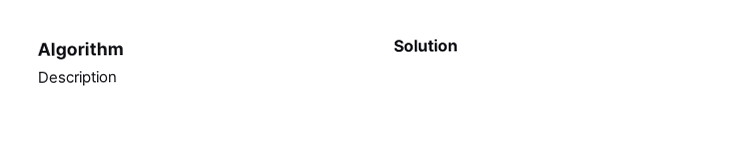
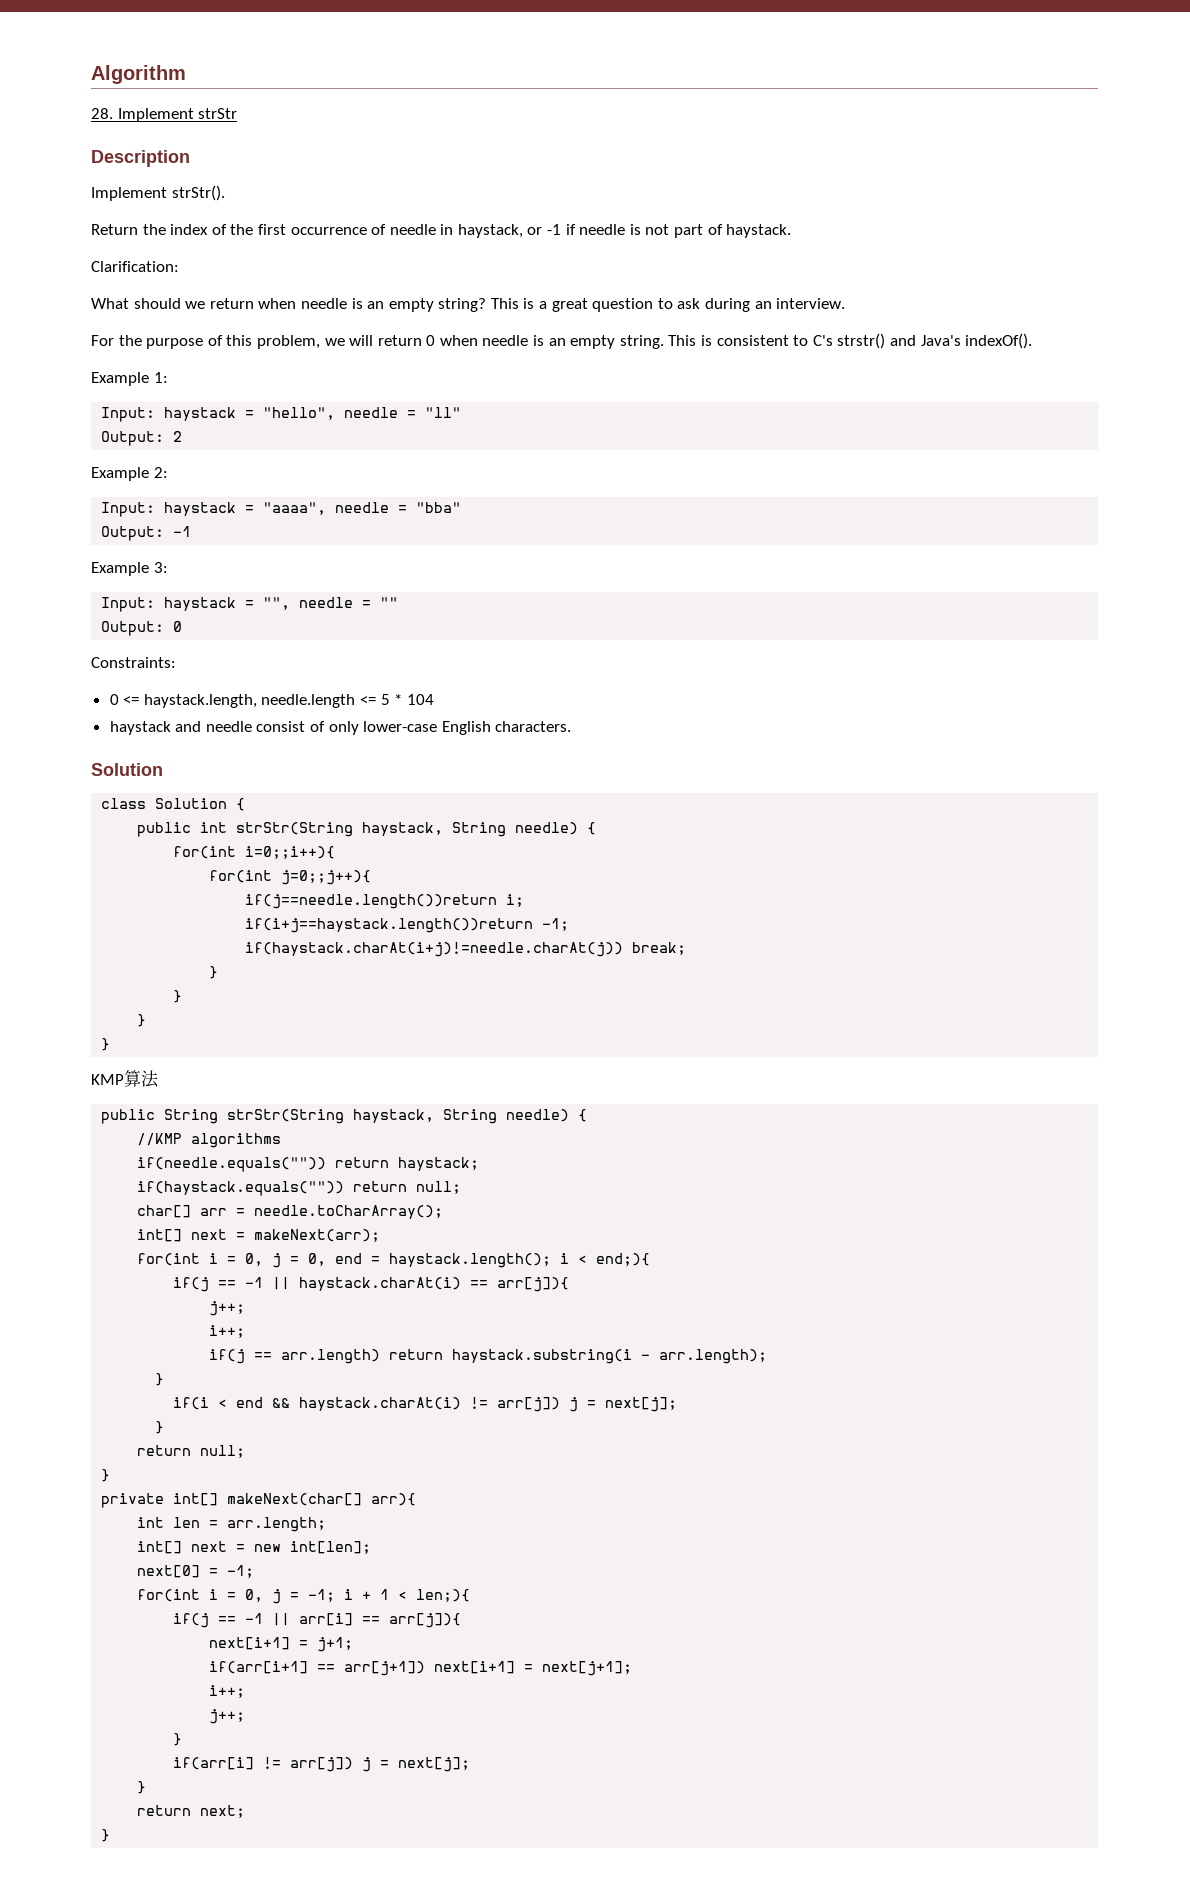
+ 28. Implement strStr
  Description
+ Implement strStr().
+ Return the index of the first occurrence of needle in haystack, or -1 if needle is not part of haystack.
+ Clarification:
+ What should we return when needle is an empty string? This is a great question to ask during an interview.
+ For the purpose of this problem, we will return 0 when needle is an empty string. This is consistent to C's strstr() and Java's indexOf().
+ Example 1:
+ Input: haystack = "hello", needle = "ll"
+ Output: 2
+ Example 2:
+ Input: haystack = "aaaa", needle = "bba"
+ Output: -1
+ Example 3:
+ Input: haystack = "", needle = ""
+ Output: 0
+ Constraints:
+ 0 <= haystack.length, needle.length <= 5 * 104
+ haystack and needle consist of only lower-case English characters.
  Solution
+ class Solution {
+ public int strStr(String haystack, String needle) {
+ for(int i=0;;i++){
+ for(int j=0;;j++){
+ if(j==needle.length())return i;
+ if(i+j==haystack.length())return -1;
+ if(haystack.charAt(i+j)!=needle.charAt(j)) break;
+ }
+ }
+ }
+ }
+ KMP算法
+ public String strStr(String haystack, String needle) {
+ //KMP algorithms
+ if(needle.equals("")) return haystack;
+ if(haystack.equals("")) return null;
+ char[] arr = needle.toCharArray();
+ int[] next = makeNext(arr);
+ for(int i = 0, j = 0, end = haystack.length(); i < end;){
+ if(j == -1 || haystack.charAt(i) == arr[j]){
+ j++;
+ i++;
+ if(j == arr.length) return haystack.substring(i - arr.length);
+ }
+ if(i < end && haystack.charAt(i) != arr[j]) j = next[j];
+ }
+ return null;
+ }
+ private int[] makeNext(char[] arr){
+ int len = arr.length;
+ int[] next = new int[len];
+ next[0] = -1;
+ for(int i = 0, j = -1; i + 1 < len;){
+ if(j == -1 || arr[i] == arr[j]){
+ next[i+1] = j+1;
+ if(arr[i+1] == arr[j+1]) next[i+1] = next[j+1];
+ i++;
+ j++;
+ }
+ if(arr[i] != arr[j]) j = next[j];
+ }
+ return next;
+ }

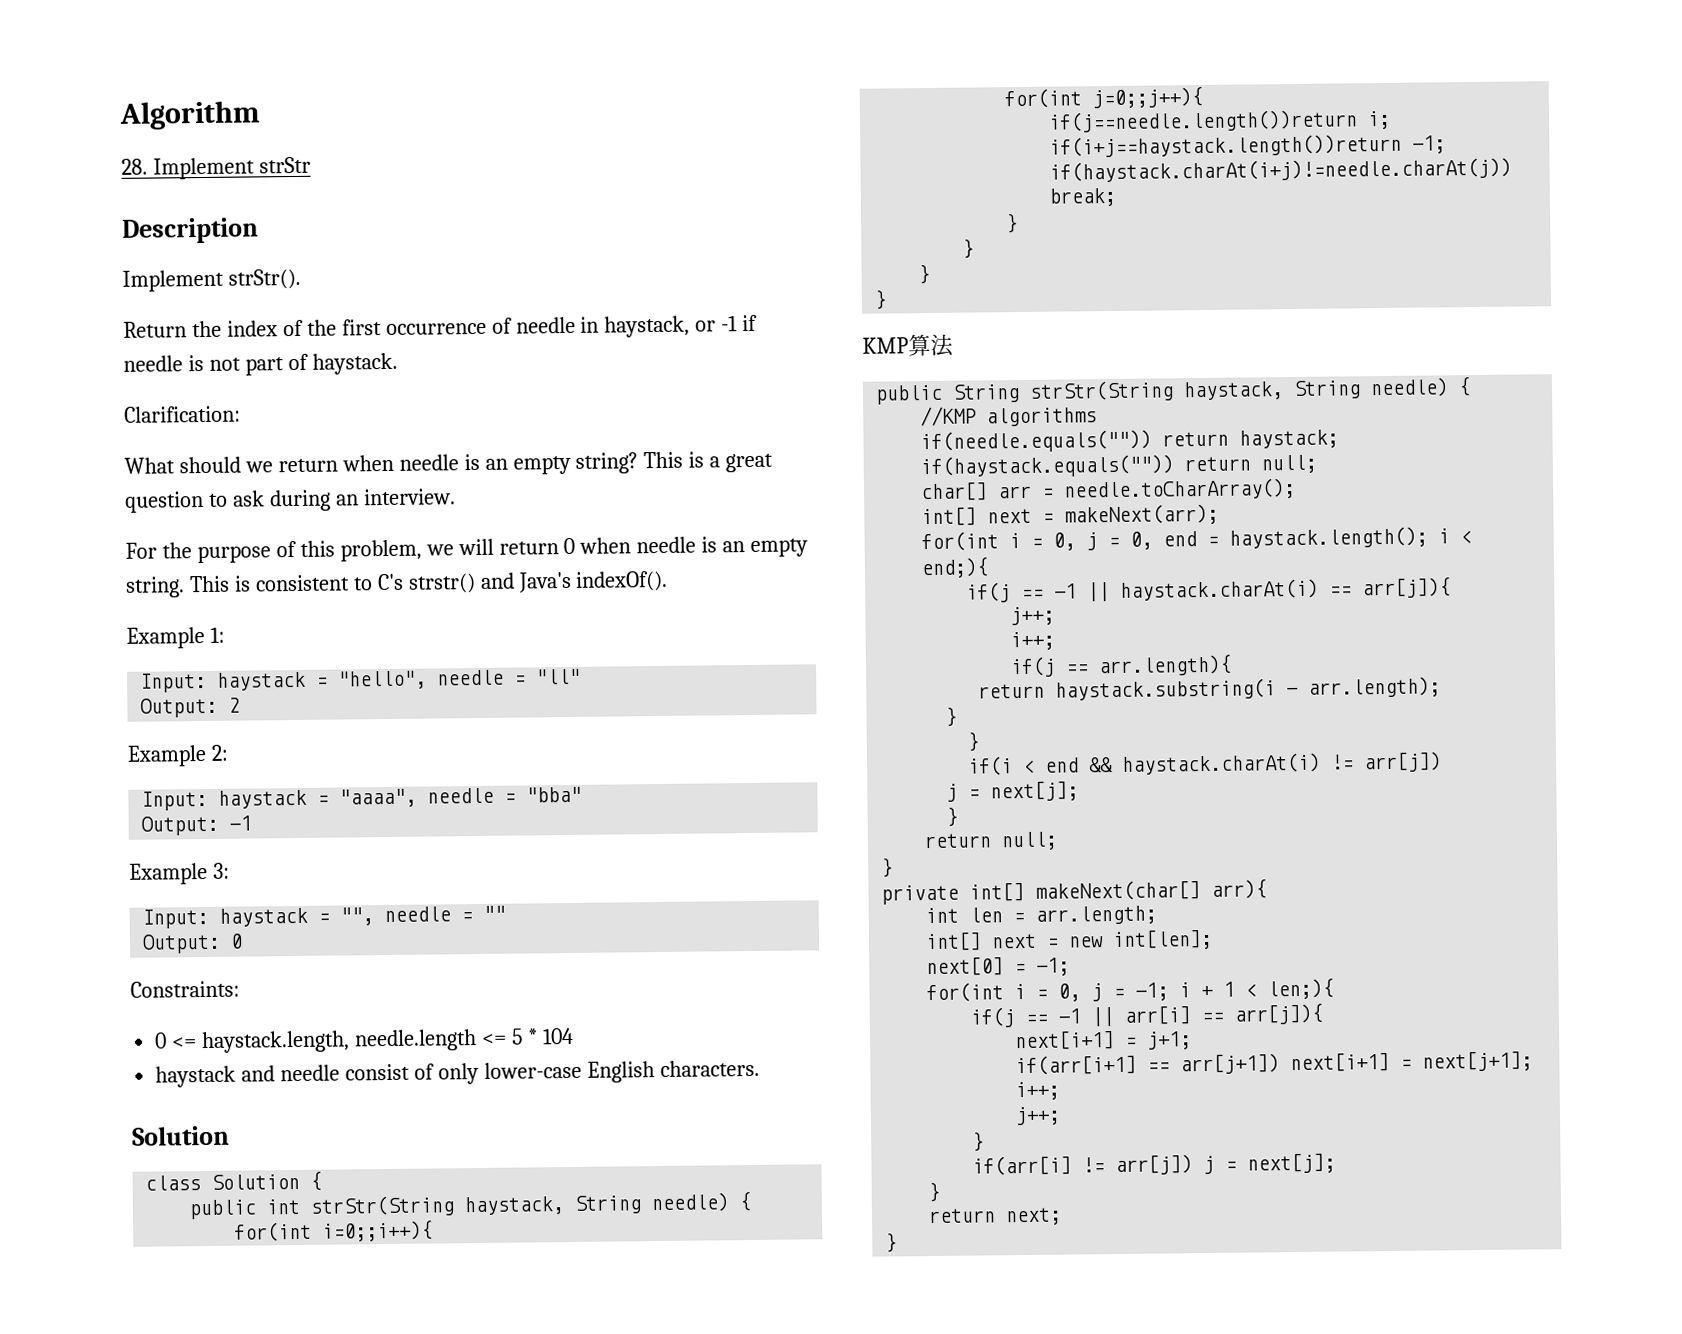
- if(j == arr.length) return haystack.substring(i - arr.length);
+ if(j == arr.length){
+ return haystack.substring(i - arr.length);
+ }
- if(i < end && haystack.charAt(i) != arr[j]) j = next[j];
+ if(i < end && haystack.charAt(i) != arr[j])
+ j = next[j];

